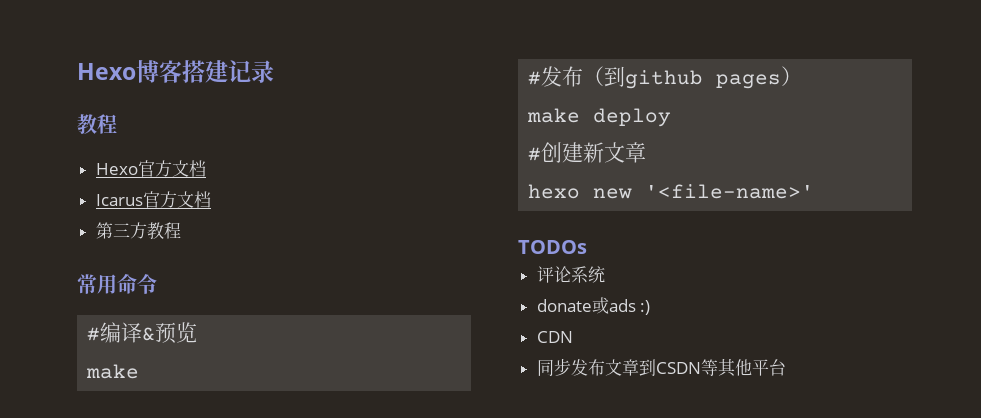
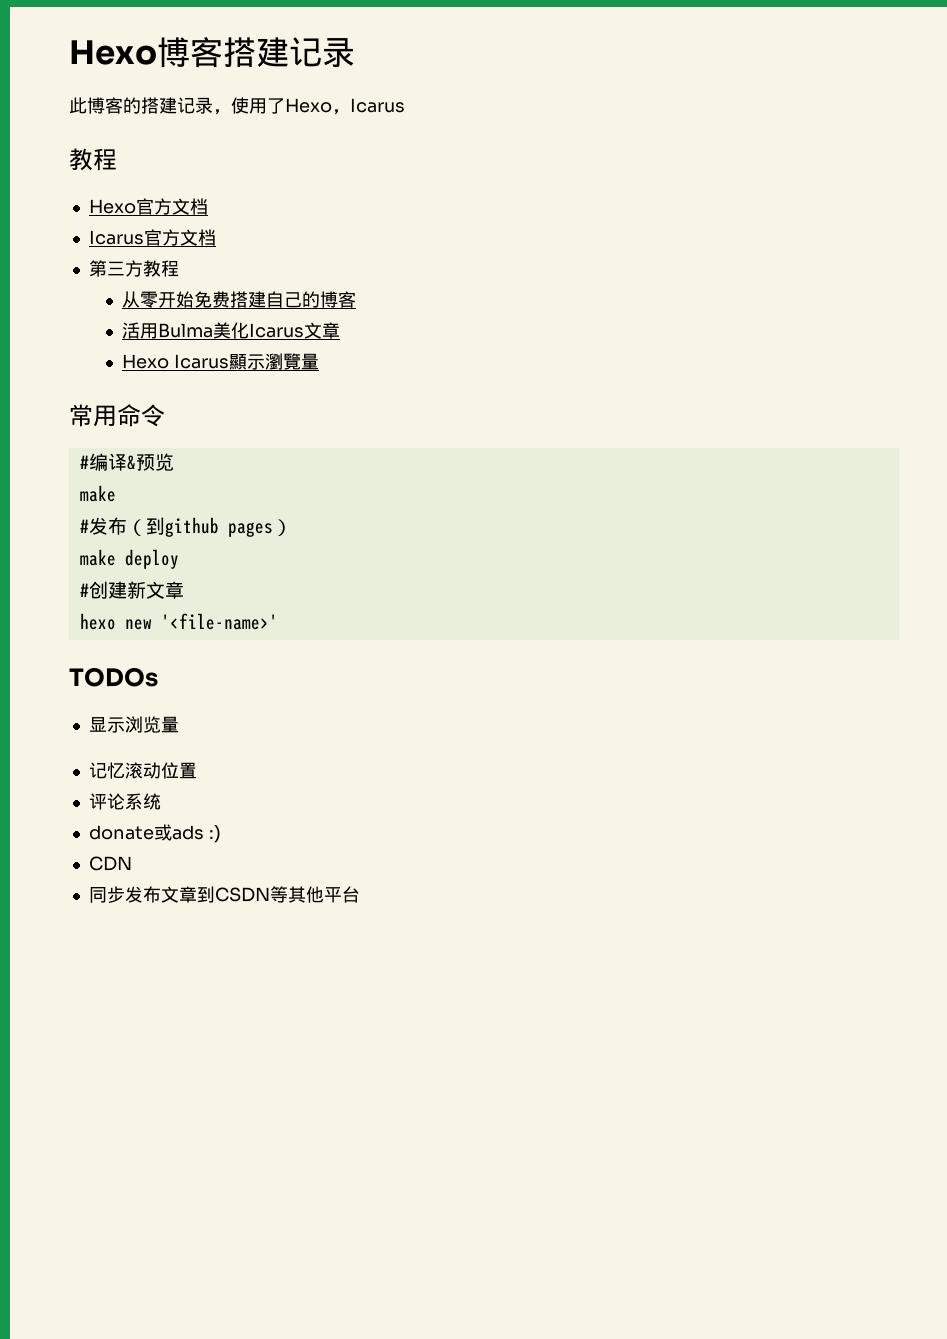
+ 此博客的搭建记录，使用了Hexo，Icarus
+ 从零开始免费搭建自己的博客
+ 活用Bulma美化Icarus文章
+ Hexo Icarus顯示瀏覽量
+ 显示浏览量
+ 记忆滚动位置

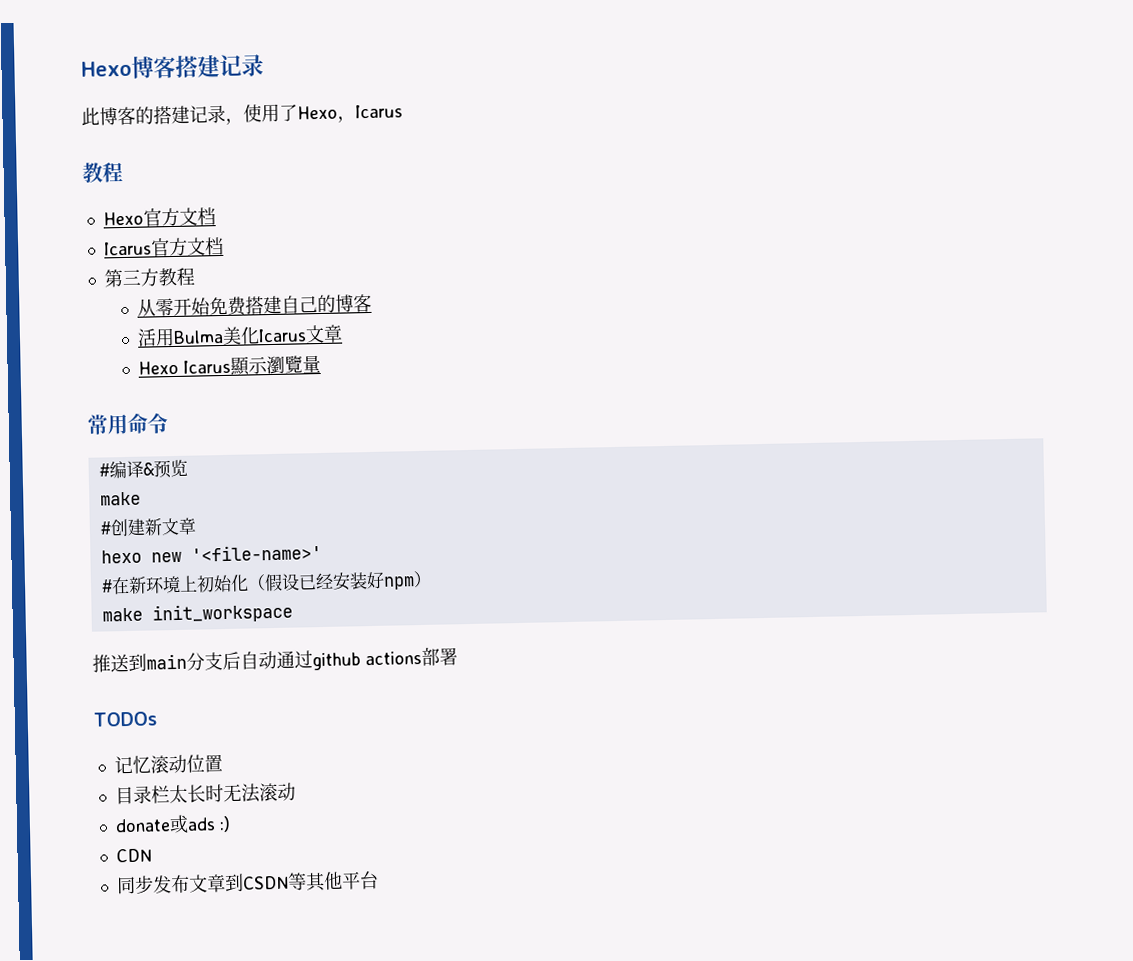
- #发布（到github pages）
- make deploy
+ #在新环境上初始化（假设已经安装好npm）
+ make init_workspace
+ 推送到main分支后自动通过github actions部署
- 显示浏览量
- 评论系统
+ 目录栏太长时无法滚动

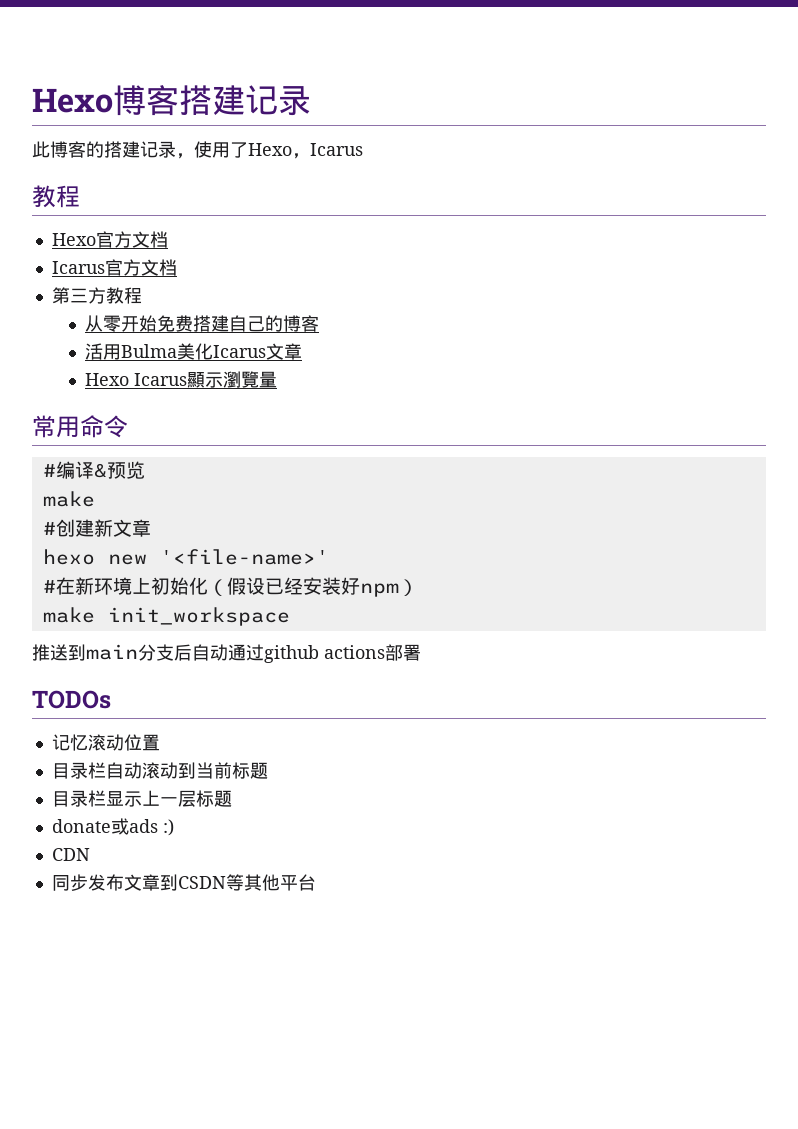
- 目录栏太长时无法滚动
+ 目录栏自动滚动到当前标题
+ 目录栏显示上一层标题

